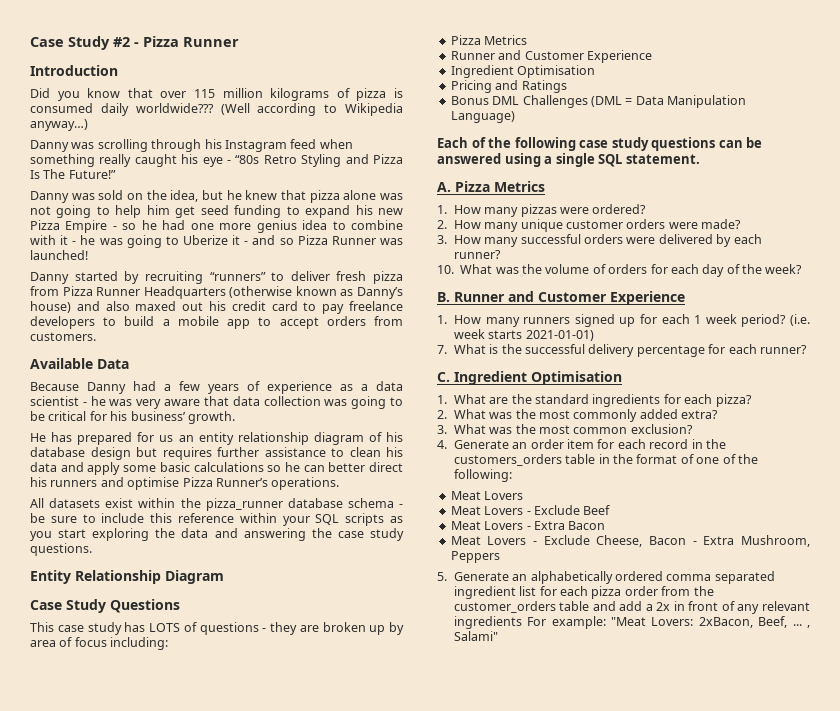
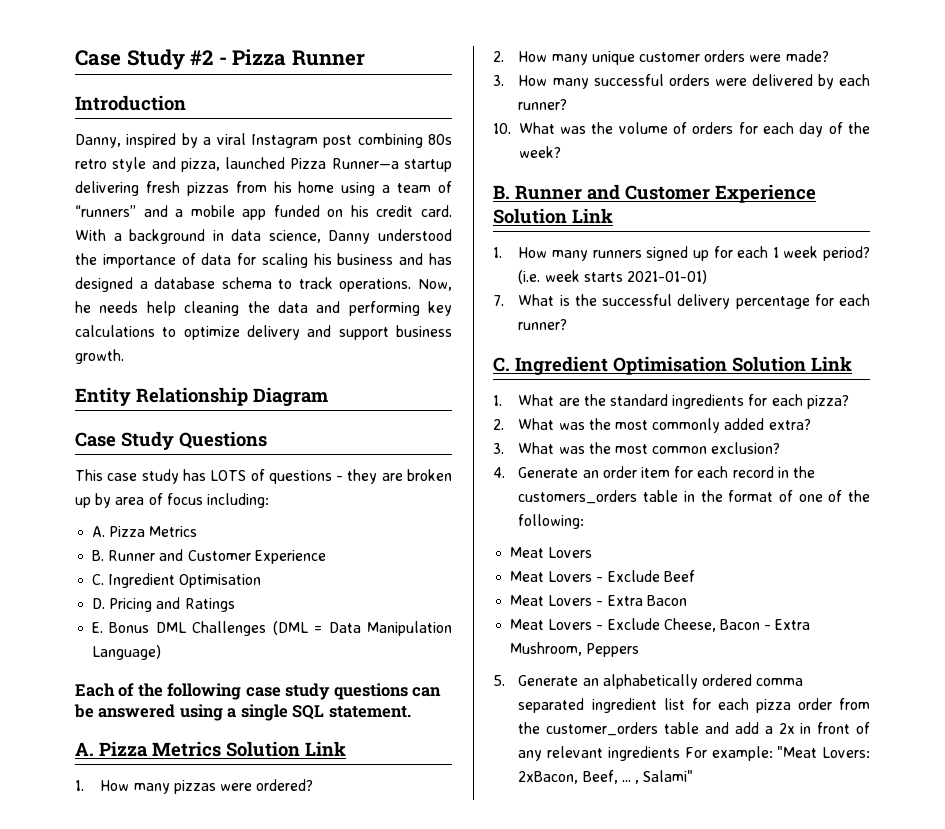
- Did you know that over 115 million kilograms of pizza is consumed daily worldwide??? (Well according to Wikipedia anyway…)
- Danny was scrolling through his Instagram feed when something really caught his eye - “80s Retro Styling and Pizza Is The Future!”
- Danny was sold on the idea, but he knew that pizza alone was not going to help him get seed funding to expand his new Pizza Empire - so he had one more genius idea to combine with it - he was going to Uberize it - and so Pizza Runner was launched!
- Danny started by recruiting “runners” to deliver fresh pizza from Pizza Runner Headquarters (otherwise known as Danny’s house) and also maxed out his credit card to pay freelance developers to build a mobile app to accept orders from customers.
- Available Data
- Because Danny had a few years of experience as a data scientist - he was very aware that data collection was going to be critical for his business’ growth.
- He has prepared for us an entity relationship diagram of his database design but requires further assistance to clean his data and apply some basic calculations so he can better direct his runners and optimise Pizza Runner’s operations.
- All datasets exist within the pizza_runner database schema - be sure to include this reference within your SQL scripts as you start exploring the data and answering the case study questions.
+ Danny, inspired by a viral Instagram post combining 80s retro style and pizza, launched Pizza Runner—a startup delivering fresh pizzas from his home using a team of “runners” and a mobile app funded on his credit card. With a background in data science, Danny understood the importance of data for scaling his business and has designed a database schema to track operations. Now, he needs help cleaning the data and performing key calculations to optimize delivery and support business growth.
  This case study has LOTS of questions - they are broken up by area of focus including:
- Pizza Metrics
- Runner and Customer Experience
- Ingredient Optimisation
- Pricing and Ratings
+ A. Pizza Metrics
+ B. Runner and Customer Experience
+ C. Ingredient Optimisation
+ D. Pricing and Ratings
- Bonus DML Challenges (DML = Data Manipulation Language)
+ E. Bonus DML Challenges (DML = Data Manipulation Language)
- A. Pizza Metrics
+ A. Pizza Metrics Solution Link
- B. Runner and Customer Experience
+ B. Runner and Customer Experience Solution Link
- C. Ingredient Optimisation
+ C. Ingredient Optimisation Solution Link

